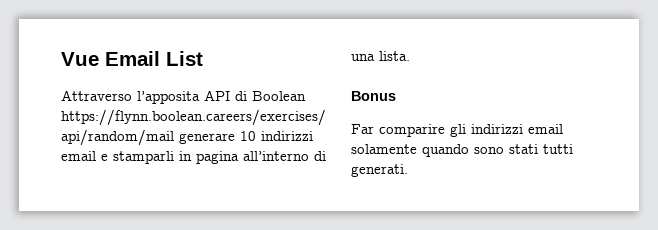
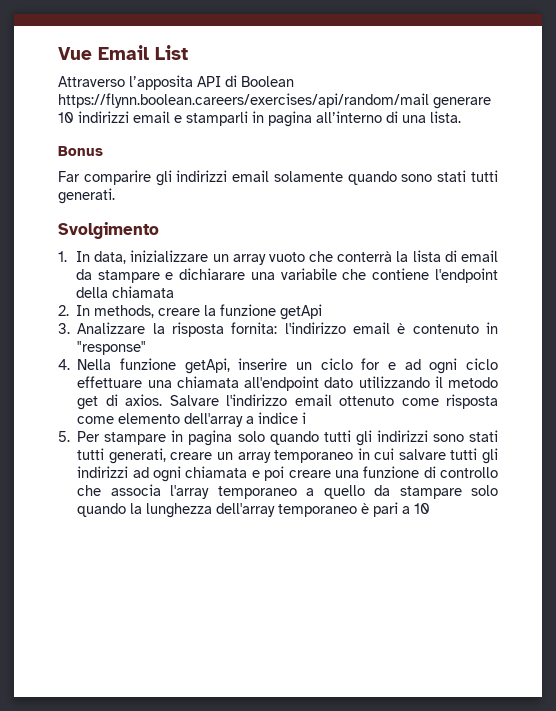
+ Svolgimento
+ 1. In data, inizializzare un array vuoto che conterrà la lista di email da stampare e dichiarare una variabile che contiene l'endpoint della chiamata
+ 2. In methods, creare la funzione getApi
+ 3. Analizzare la risposta fornita: l'indirizzo email è contenuto in "response"
+ 4. Nella funzione getApi, inserire un ciclo for e ad ogni ciclo effettuare una chiamata all'endpoint dato utilizzando il metodo get di axios. Salvare l'indirizzo email ottenuto come risposta come elemento dell'array a indice i
+ 5. Per stampare in pagina solo quando tutti gli indirizzi sono stati tutti generati, creare un array temporaneo in cui salvare tutti gli indirizzi ad ogni chiamata e poi creare una funzione di controllo che associa l'array temporaneo a quello da stampare solo quando la lunghezza dell'array temporaneo è pari a 10

